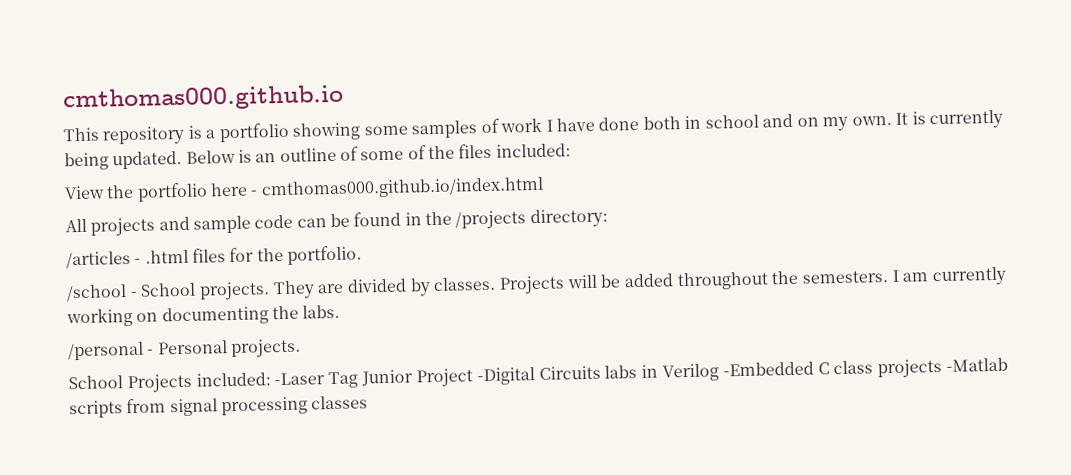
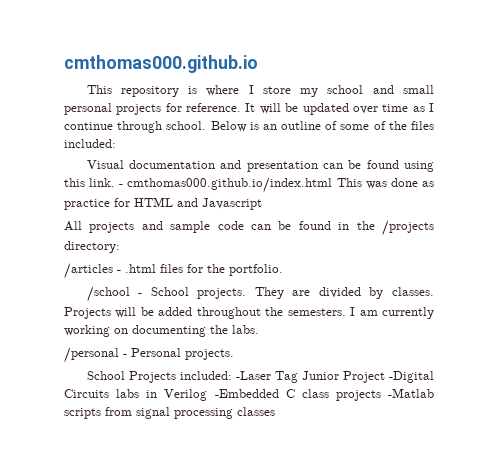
- This repository is a portfolio showing some samples of work I have done both in school and on my own. It is currently being updated.
+ This repository is where I store my school and small personal projects for reference. It will be updated over time as I continue through school.
- View the portfolio here - cmthomas000.github.io/index.html
+ Visual documentation and presentation can be found using this link. - cmthomas000.github.io/index.html This was done as practice for HTML and Javascript

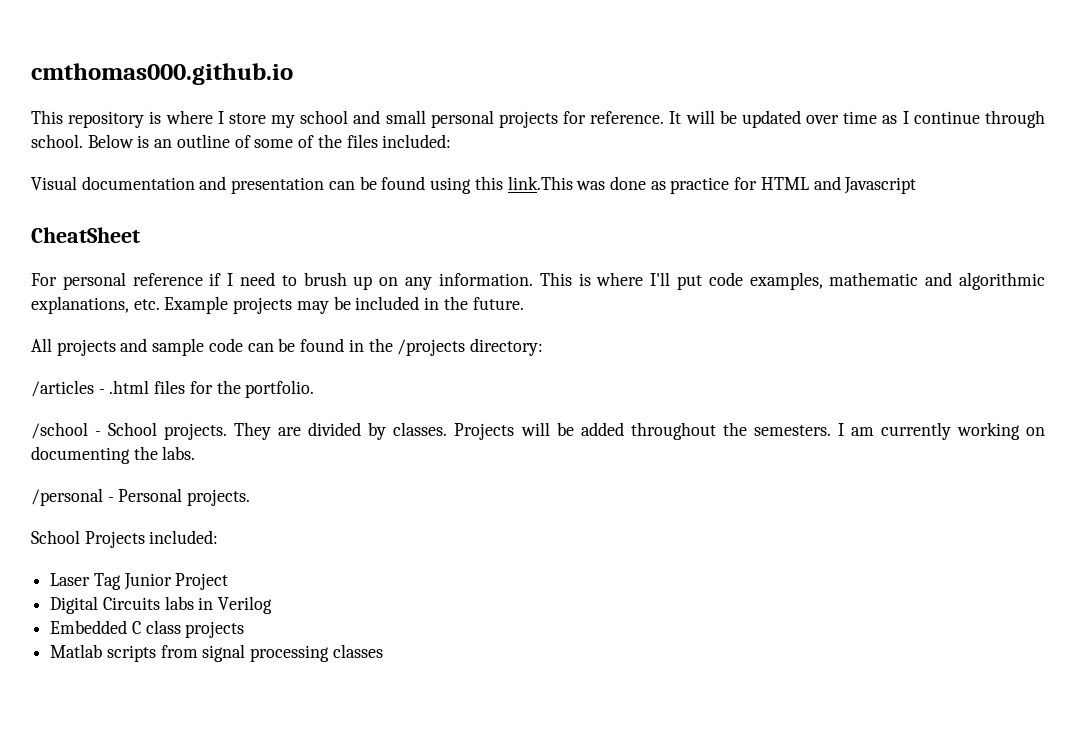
- Visual documentation and presentation can be found using this link. - cmthomas000.github.io/index.html This was done as practice for HTML and Javascript
+ Visual documentation and presentation can be found using this link.This was done as practice for HTML and Javascript
+ CheatSheet
+ For personal reference if I need to brush up on any information. This is where I'll put code examples, mathematic and algorithmic explanations, etc. Example projects may be included in the future.
- School Projects included: -Laser Tag Junior Project -Digital Circuits labs in Verilog -Embedded C class projects -Matlab scripts from signal processing classes
+ School Projects included:
+ Laser Tag Junior Project
+ Digital Circuits labs in Verilog
+ Embedded C class projects
+ Matlab scripts from signal processing classes

